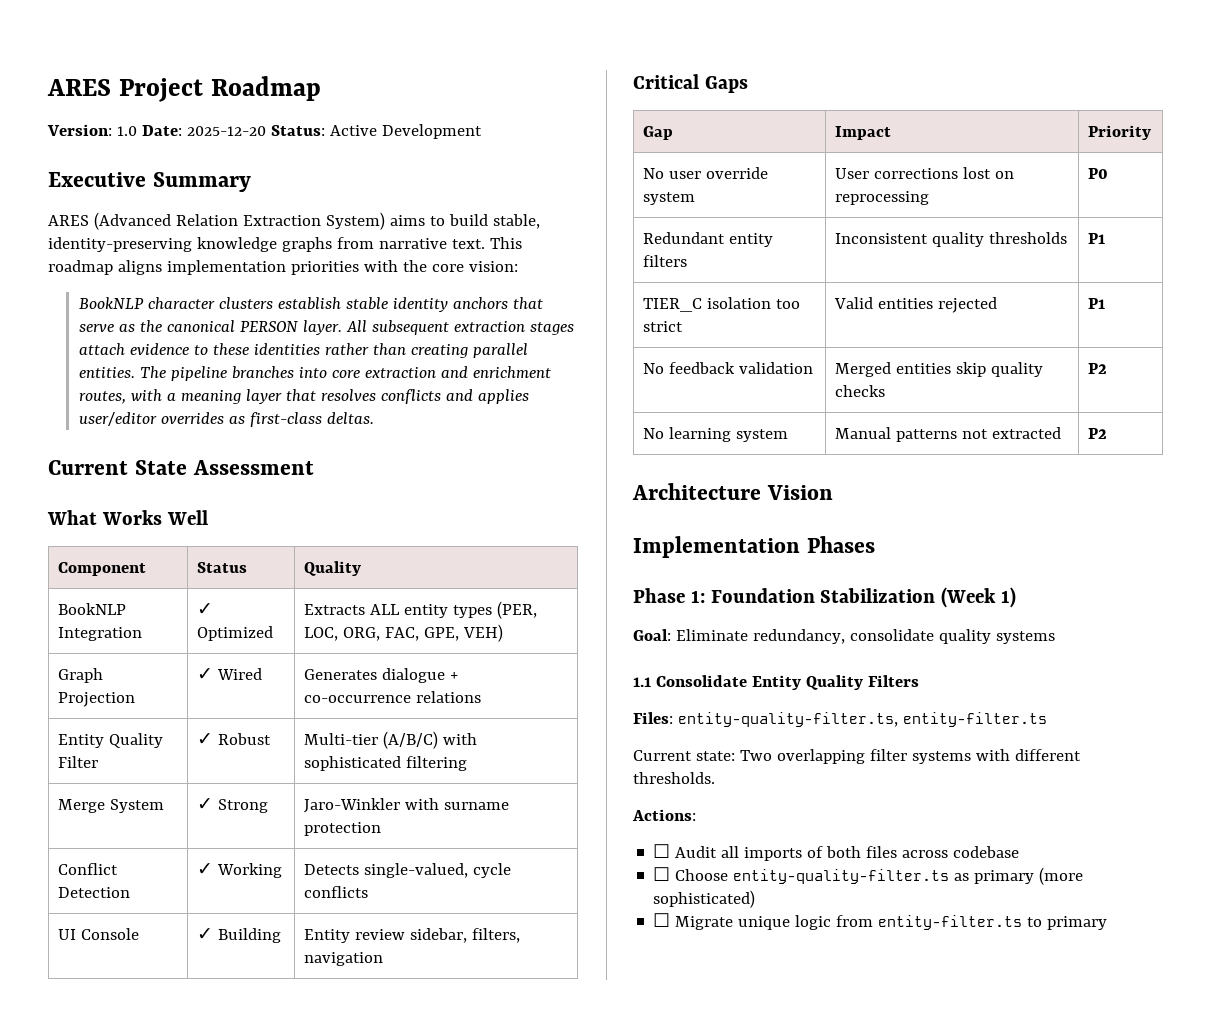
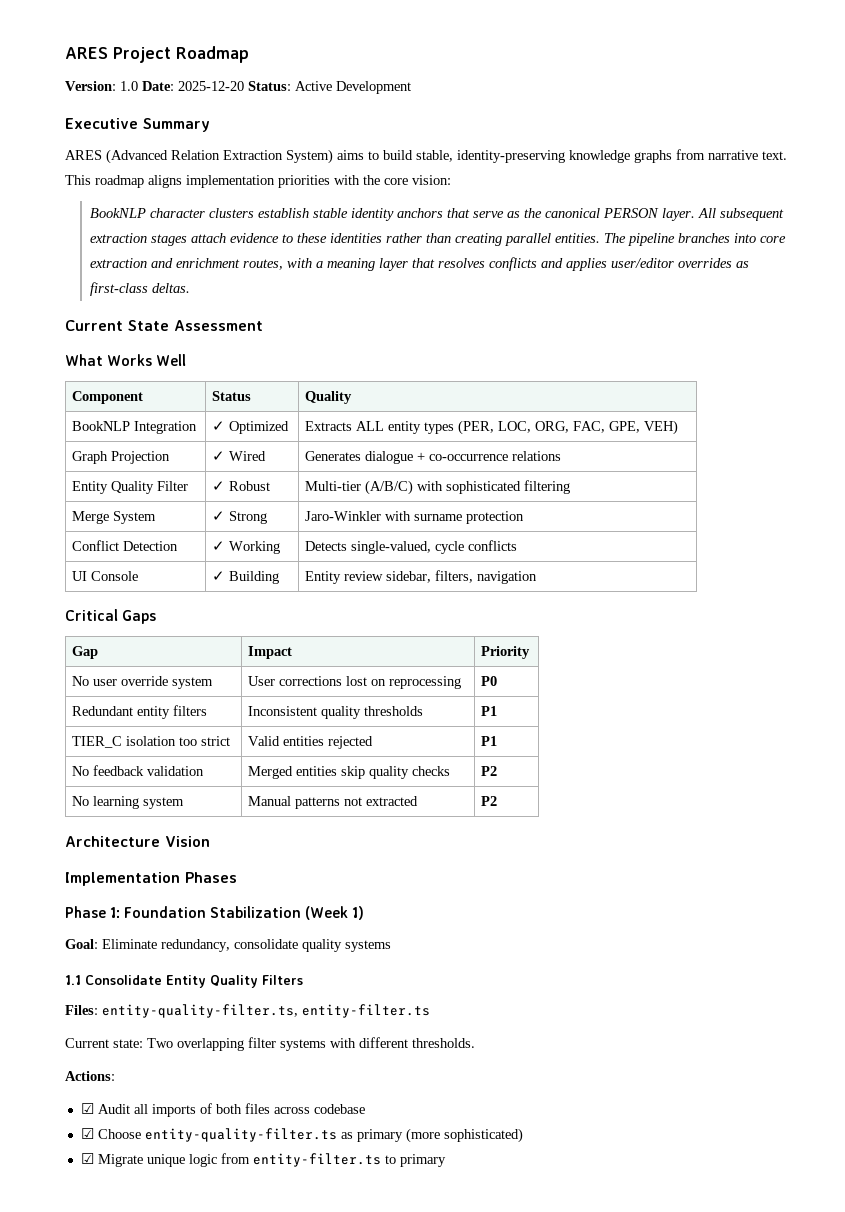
- ☐ Audit all imports of both files across codebase
+ ☑ Audit all imports of both files across codebase
- ☐ Choose entity-quality-filter.ts as primary (more sophisticated)
+ ☑ Choose entity-quality-filter.ts as primary (more sophisticated)
- ☐ Migrate unique logic from entity-filter.ts to primary
+ ☑ Migrate unique logic from entity-filter.ts to primary

